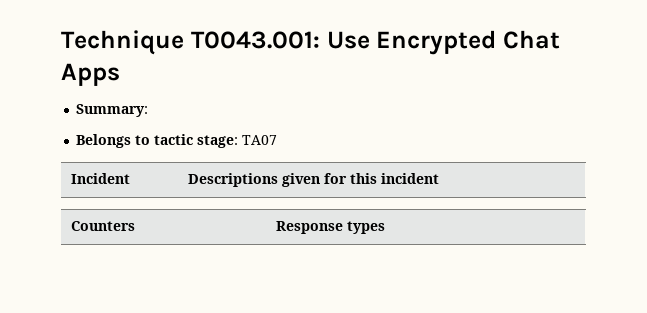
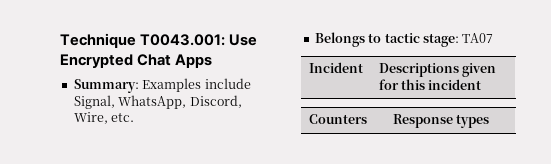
- Summary:
+ Summary: Examples include Signal, WhatsApp, Discord, Wire, etc.

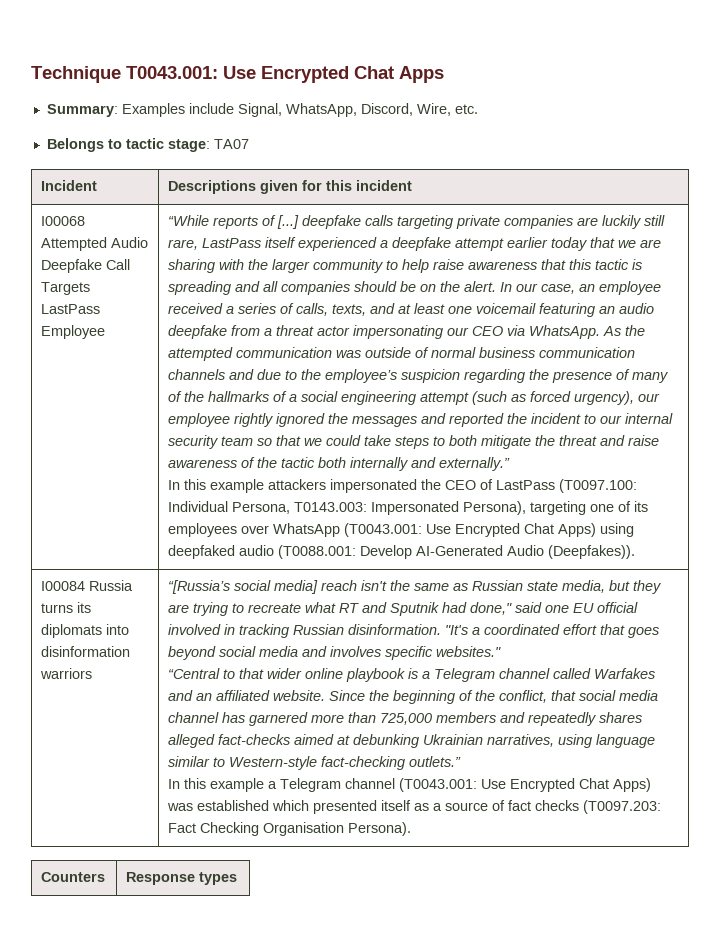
+ I00068 Attempted Audio Deepfake Call Targets LastPass Employee | “While reports of [...] deepfake calls targeting private companies are luckily still rare, LastPass itself experienced a deepfake attempt earlier today that we are sharing with the larger community to help raise awareness that this tactic is spreading and all companies should be on the alert. In our case, an employee received a series of calls, texts, and at least one voicemail featuring an audio deepfake from a threat actor impersonating our CEO via WhatsApp. As the attempted communication was outside of normal business communication channels and due to the employee’s suspicion regarding the presence of many of the hallmarks of a social engineering attempt (such as forced urgency), our employee rightly ignored the messages and reported the incident to our internal security team so that we could take steps to both mitigate the threat and raise awareness of the tactic both internally and externally.”
+ In this example attackers impersonated the CEO of LastPass (T0097.100: Individual Persona, T0143.003: Impersonated Persona), targeting one of its employees over WhatsApp (T0043.001: Use Encrypted Chat Apps) using deepfaked audio (T0088.001: Develop AI-Generated Audio (Deepfakes)).
+ I00084 Russia turns its diplomats into disinformation warriors | “[Russia’s social media] reach isn't the same as Russian state media, but they are trying to recreate what RT and Sputnik had done," said one EU official involved in tracking Russian disinformation. "It's a coordinated effort that goes beyond social media and involves specific websites."
+ “Central to that wider online playbook is a Telegram channel called Warfakes and an affiliated website. Since the beginning of the conflict, that social media channel has garnered more than 725,000 members and repeatedly shares alleged fact-checks aimed at debunking Ukrainian narratives, using language similar to Western-style fact-checking outlets.”
+ In this example a Telegram channel (T0043.001: Use Encrypted Chat Apps) was established which presented itself as a source of fact checks (T0097.203: Fact Checking Organisation Persona).

